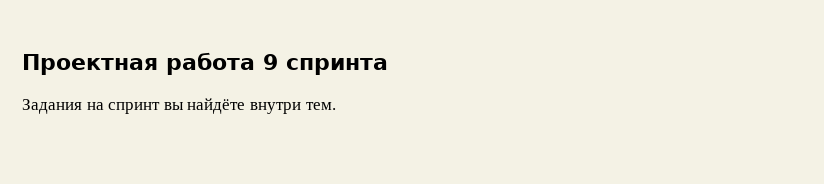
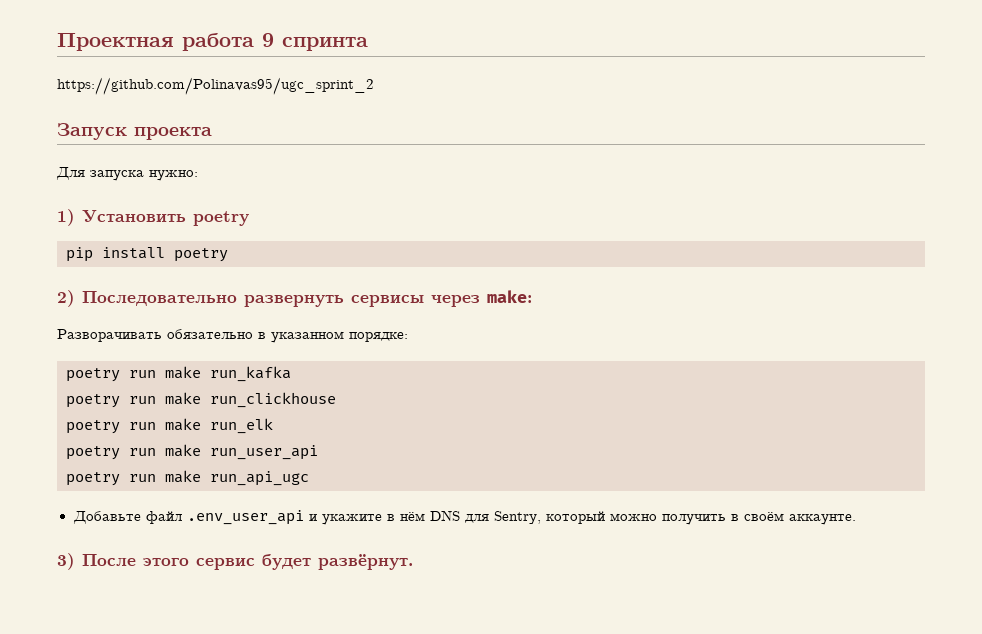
- Задания на спринт вы найдёте внутри тем.
+ https://github.com/Polinavas95/ugc_sprint_2
+ Запуск проекта
+ Для запуска нужно:
+ 1) Установить poetry
+ pip install poetry
+ 2) Последовательно развернуть сервисы через make:
+ Разворачивать обязательно в указанном порядке:
+ poetry run make run_kafka
+ poetry run make run_clickhouse
+ poetry run make run_elk
+ poetry run make run_user_api
+ poetry run make run_api_ugc
+ Добавьте файл .env_user_api и укажите в нём DNS для Sentry, который можно получить в своём аккаунте.
+ 3) После этого сервис будет развёрнут.

